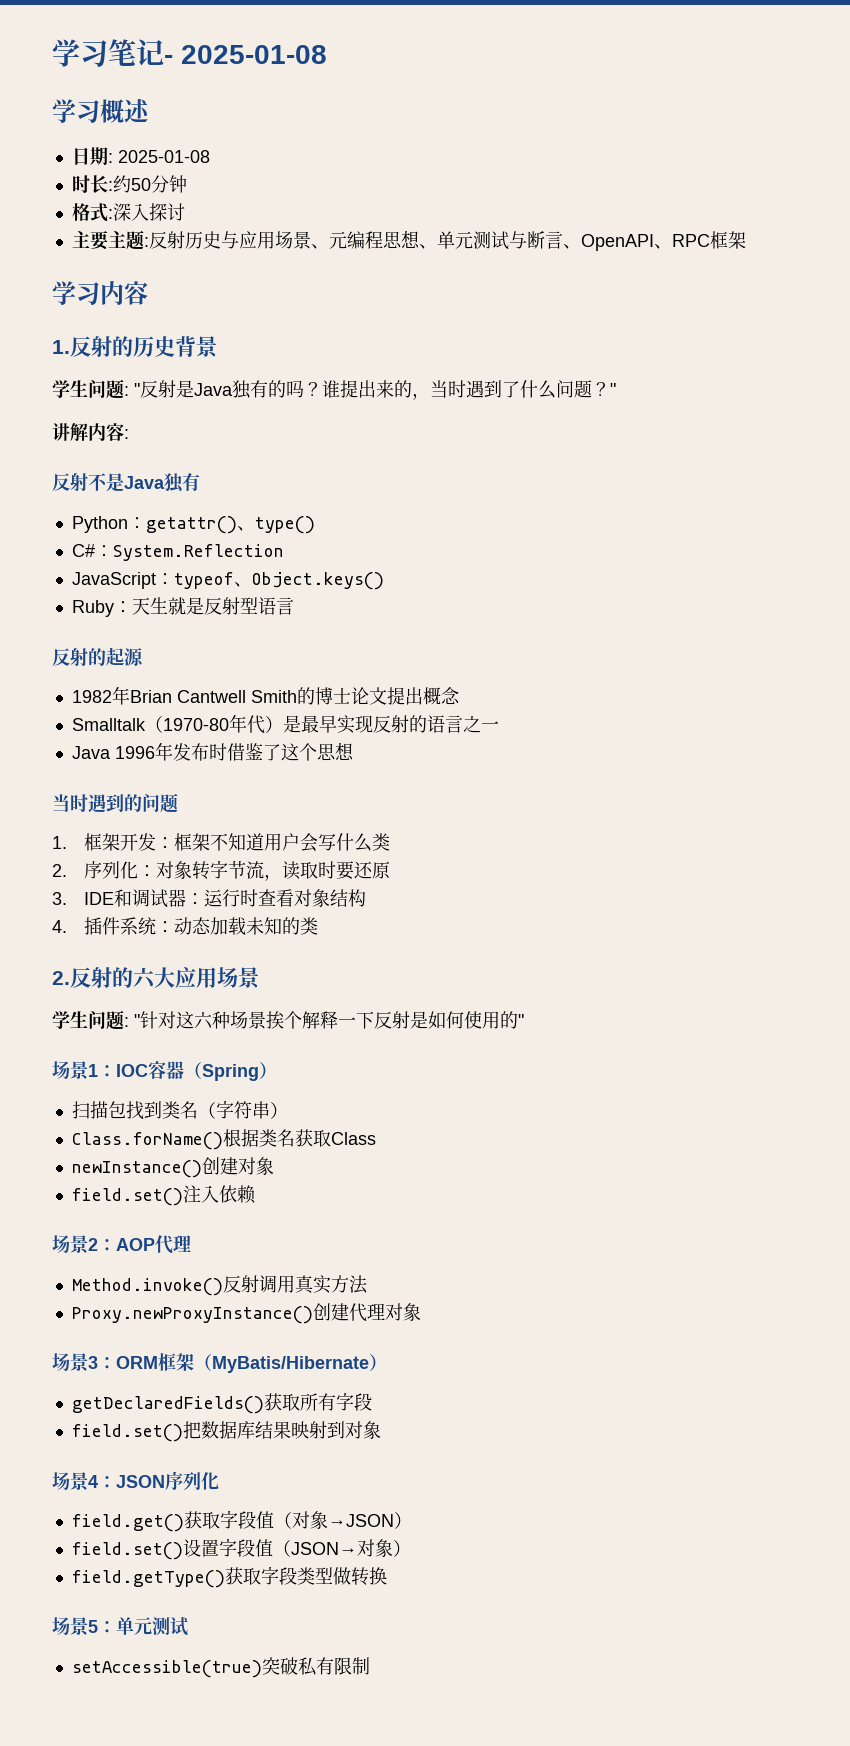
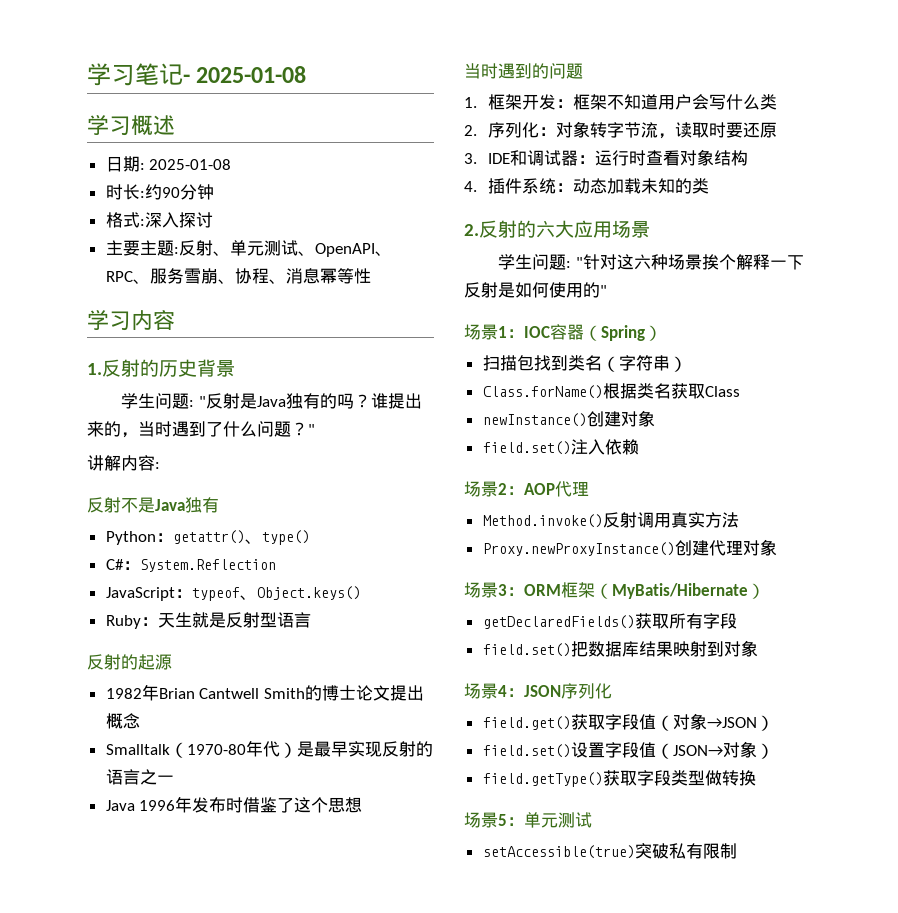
- 时长:约50分钟
+ 时长:约90分钟
- 主要主题:反射历史与应用场景、元编程思想、单元测试与断言、OpenAPI、RPC框架
+ 主要主题:反射、单元测试、OpenAPI、RPC、服务雪崩、协程、消息幂等性

